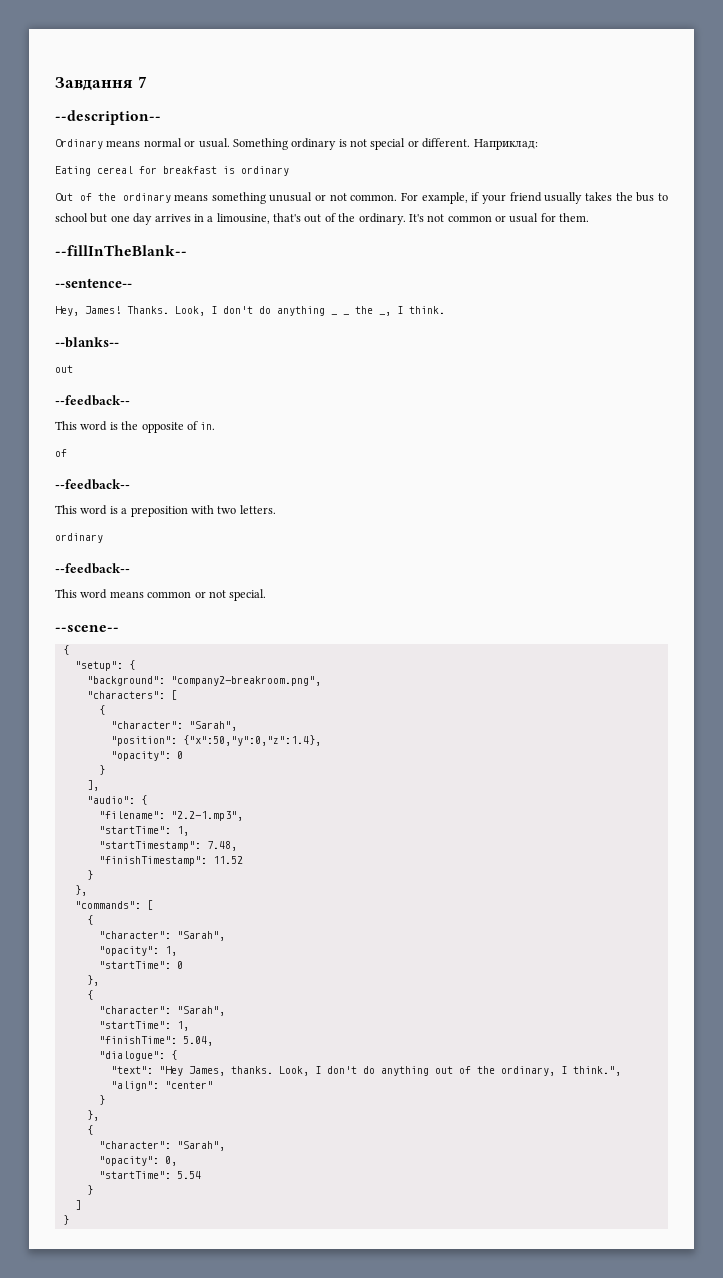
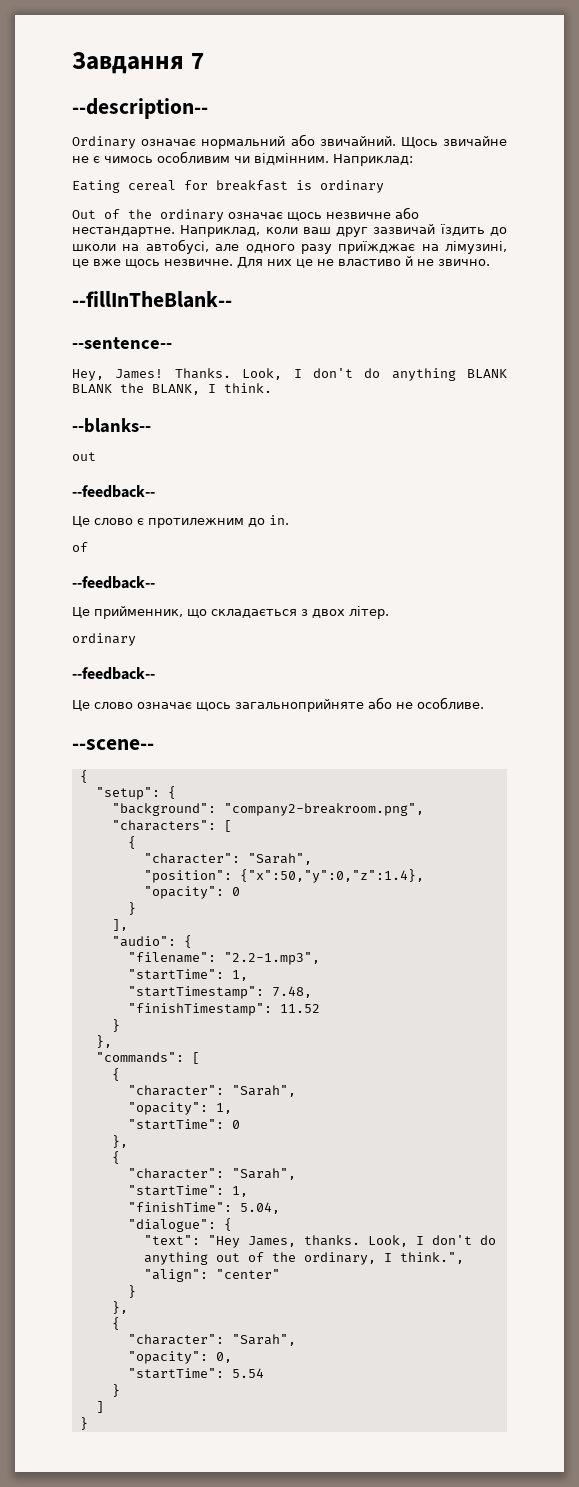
- Ordinary means normal or usual. Something ordinary is not special or different.
+ Ordinary означає нормальний або звичайний. Щось звичайне не є чимось особливим чи відмінним.
- Out of the ordinary means something unusual or not common. For example, if your friend usually takes the bus to school but one day arrives in a limousine, that's out of the ordinary. It's not common or usual for them.
+ Out of the ordinary означає щось незвичне або нестандартне. Наприклад, коли ваш друг зазвичай їздить до школи на автобусі, але одного разу приїжджає на лімузині, це вже щось незвичне. Для них це не властиво й не звично.
- Look, I don't do anything _ _ the _, I think.
+ Look, I don't do anything BLANK BLANK the BLANK, I think.
- This word is the opposite of in.
+ Це слово є протилежним до in.
  of
  --feedback--
- This word is a preposition with two letters.
+ Це прийменник, що складається з двох літер.
  ordinary
  --feedback--
- This word means common or not special.
+ Це слово означає щось загальноприйняте або не особливе.

